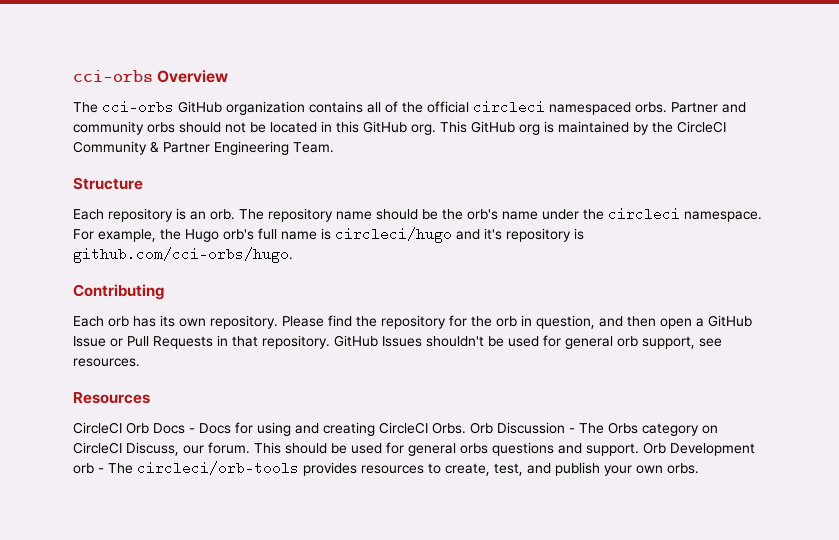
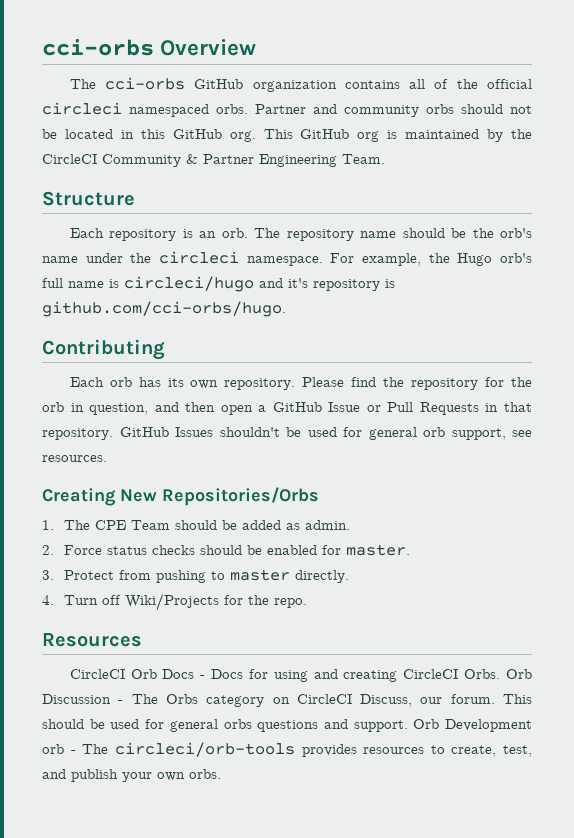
+ Creating New Repositories/Orbs
+ 1. The CPE Team should be added as admin.
+ 2. Force status checks should be enabled for master.
+ 3. Protect from pushing to master directly.
+ 4. Turn off Wiki/Projects for the repo.

